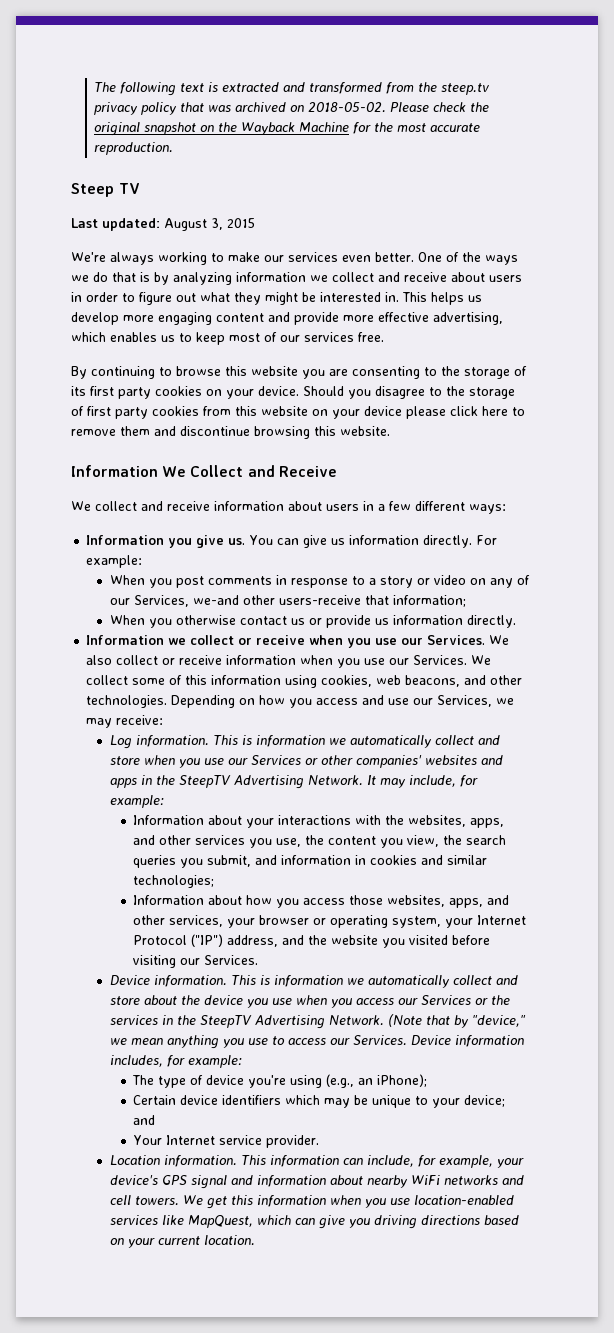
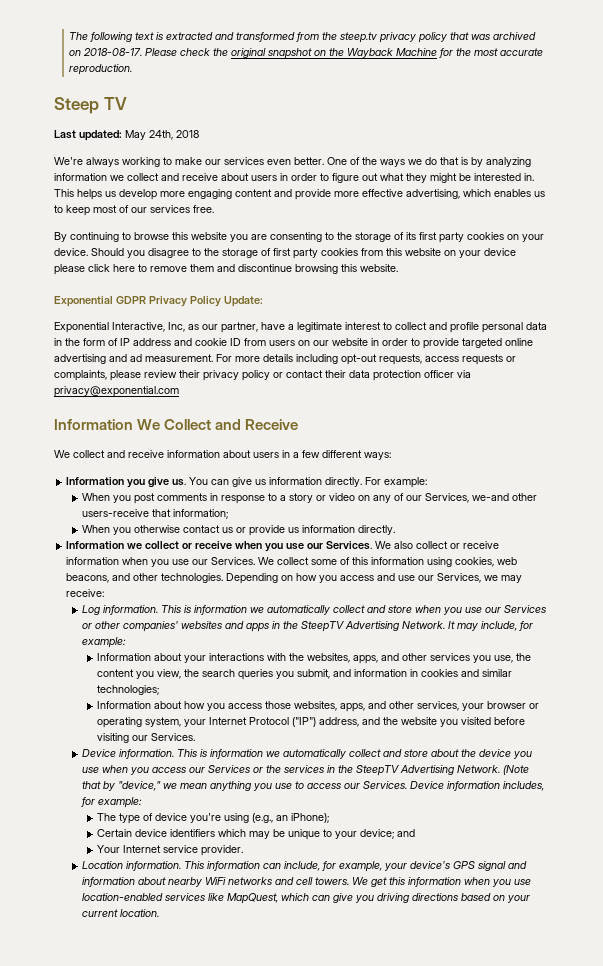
- The following text is extracted and transformed from the steep.tv privacy policy that was archived on 2018-05-02.
+ The following text is extracted and transformed from the steep.tv privacy policy that was archived on 2018-08-17.
- Last updated: August 3, 2015
+ Last updated: May 24th, 2018
+ Exponential GDPR Privacy Policy Update:
+ Exponential Interactive, Inc, as our partner, have a legitimate interest to collect and profile personal data in the form of IP address and cookie ID from users on our website in order to provide targeted online advertising and ad measurement. For more details including opt-out requests, access requests or complaints, please review their privacy policy or contact their data protection officer via privacy@exponential.com

